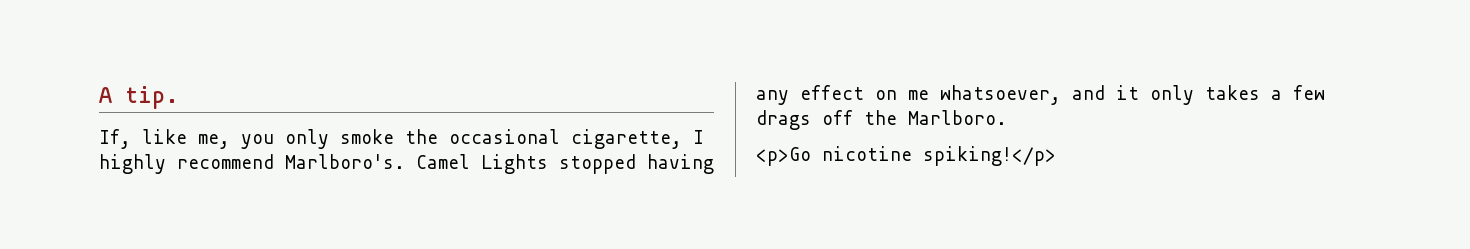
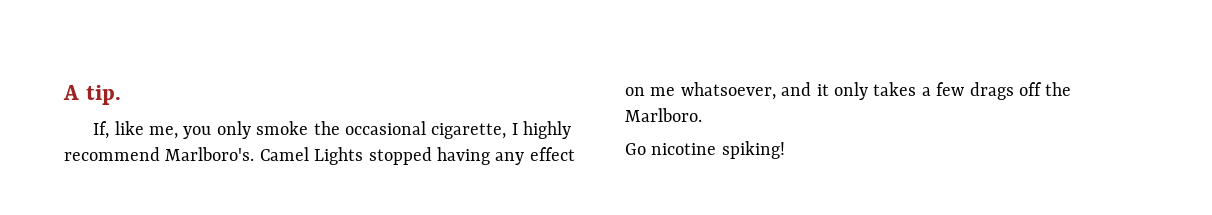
- <p>Go nicotine spiking!</p>
+ Go nicotine spiking!

